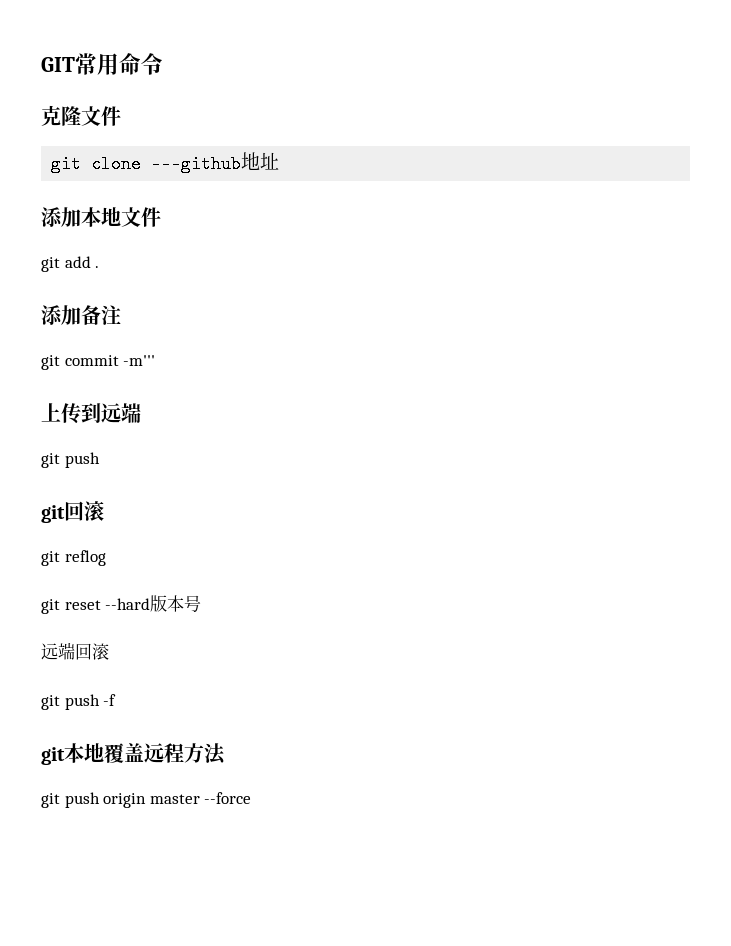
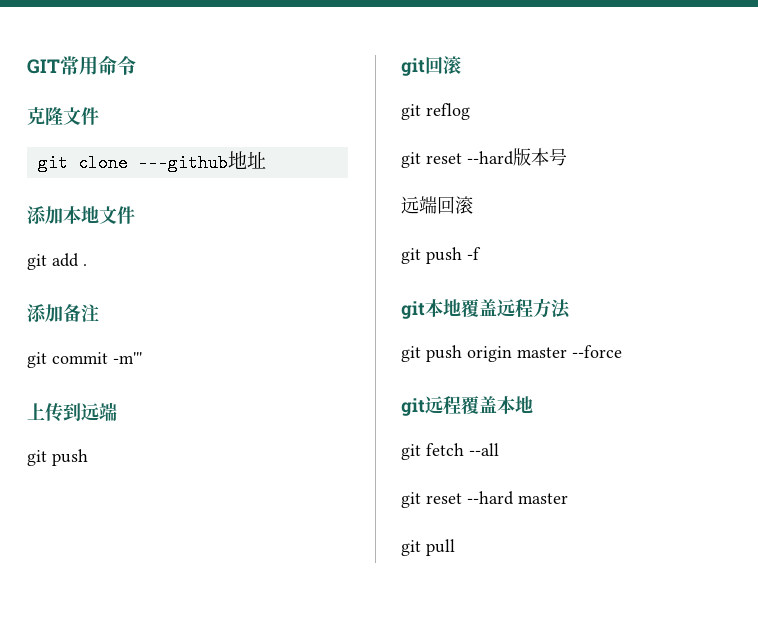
+ git远程覆盖本地
+ git fetch --all
+ git reset --hard master
+ git pull

